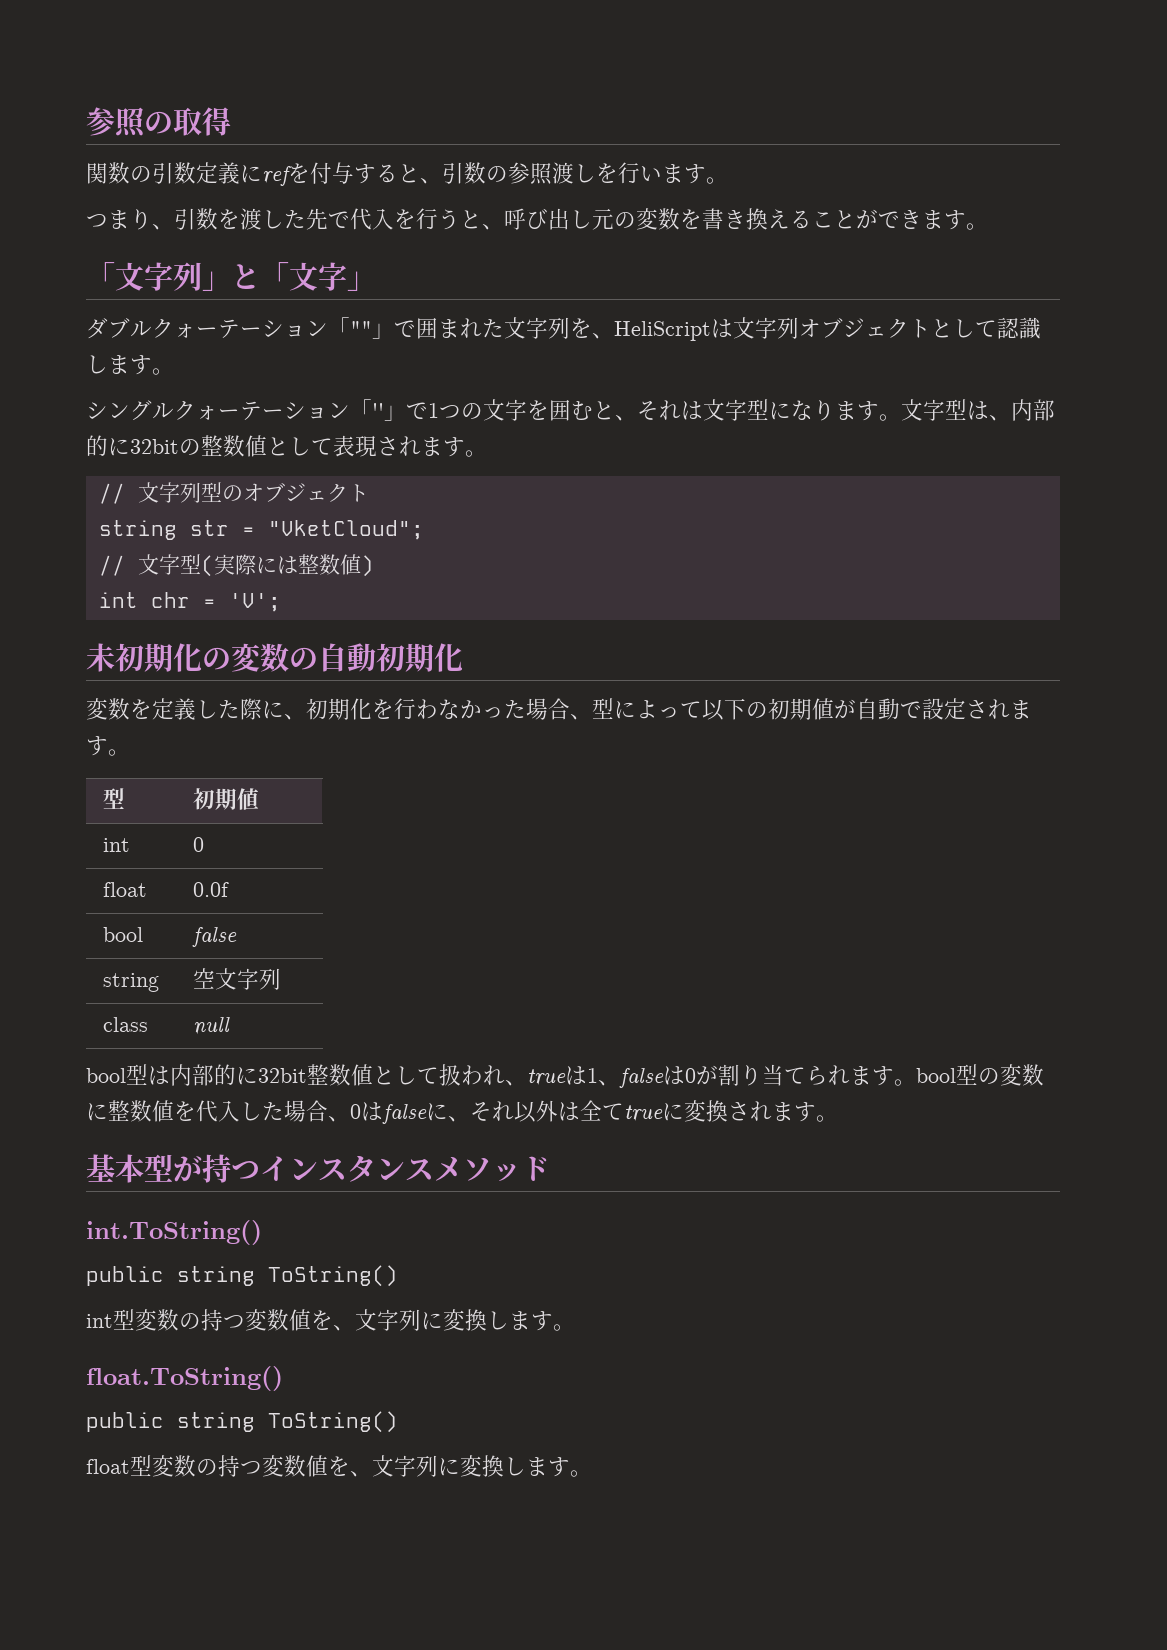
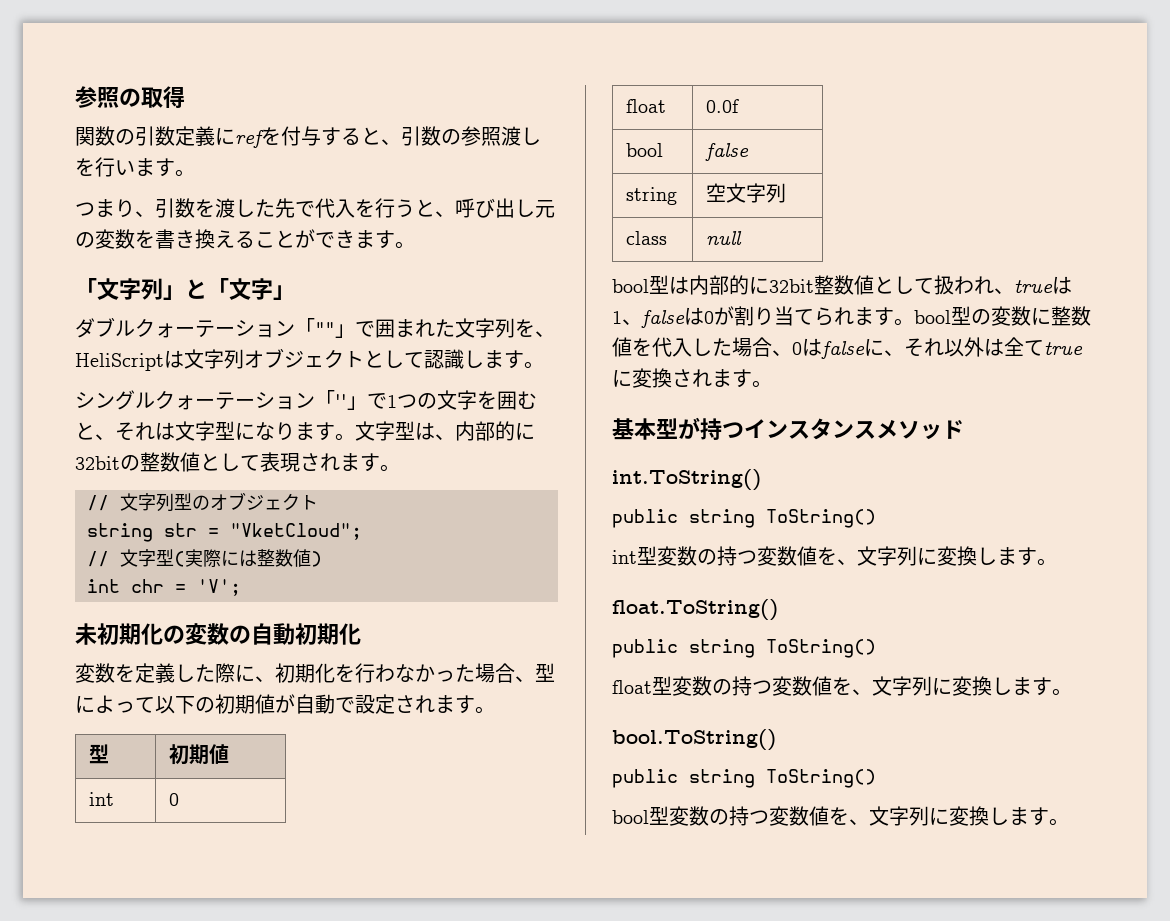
+ bool.ToString()
+ public string ToString()
+ bool型変数の持つ変数値を、文字列に変換します。

